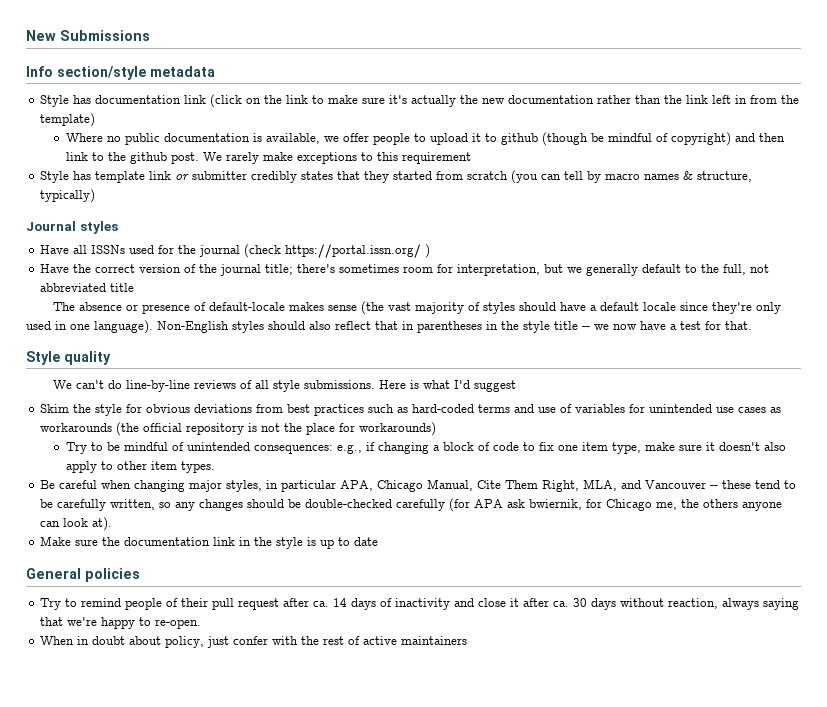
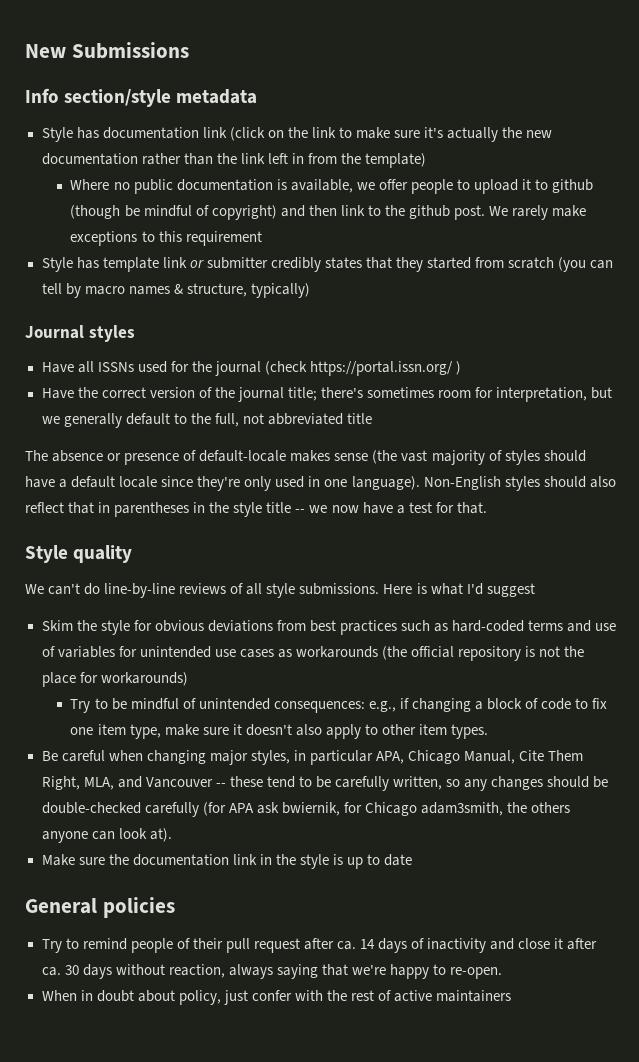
- Be careful when changing major styles, in particular APA, Chicago Manual, Cite Them Right, MLA, and Vancouver -- these tend to be carefully written, so any changes should be double-checked carefully (for APA ask bwiernik, for Chicago me, the others anyone can look at).
+ Be careful when changing major styles, in particular APA, Chicago Manual, Cite Them Right, MLA, and Vancouver -- these tend to be carefully written, so any changes should be double-checked carefully (for APA ask bwiernik, for Chicago adam3smith, the others anyone can look at).

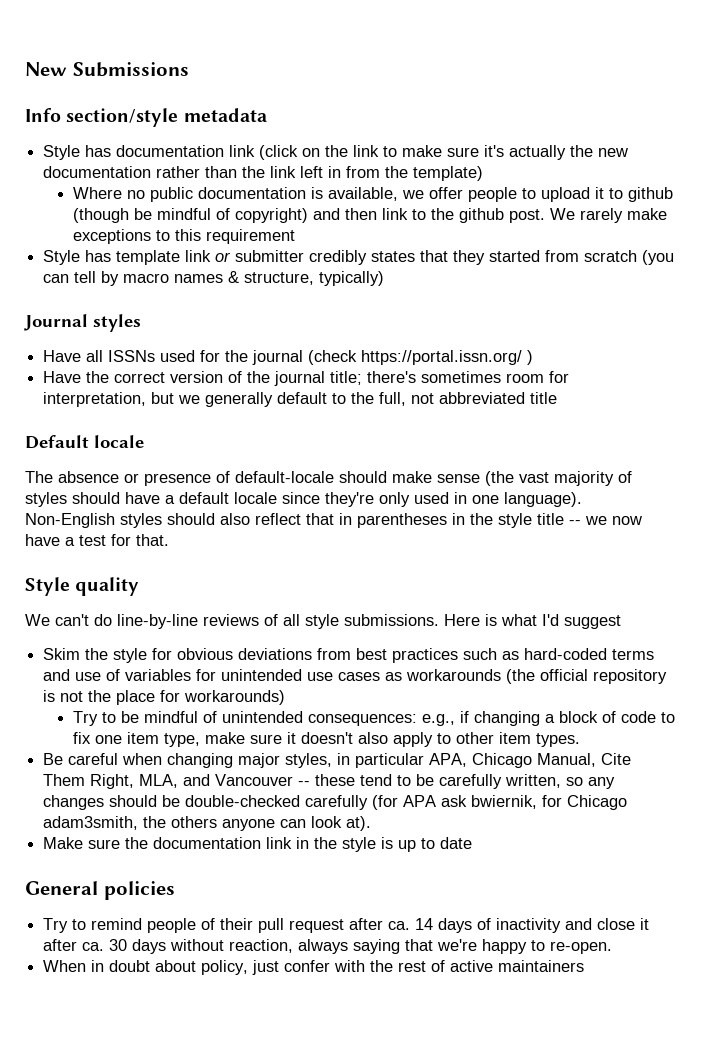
+ Default locale
- The absence or presence of default-locale makes sense (the vast majority of styles should have a default locale since they're only used in one language).
+ The absence or presence of default-locale should make sense (the vast majority of styles should have a default locale since they're only used in one language).

